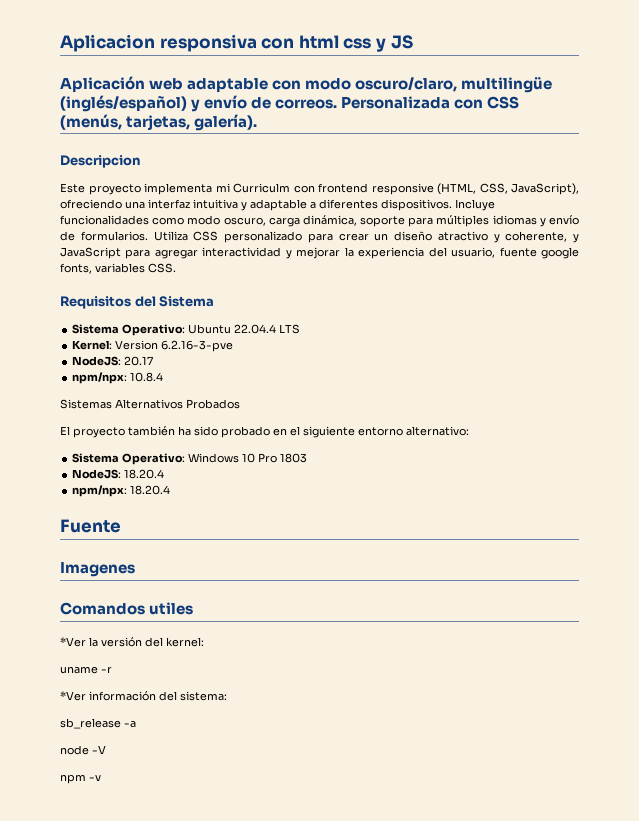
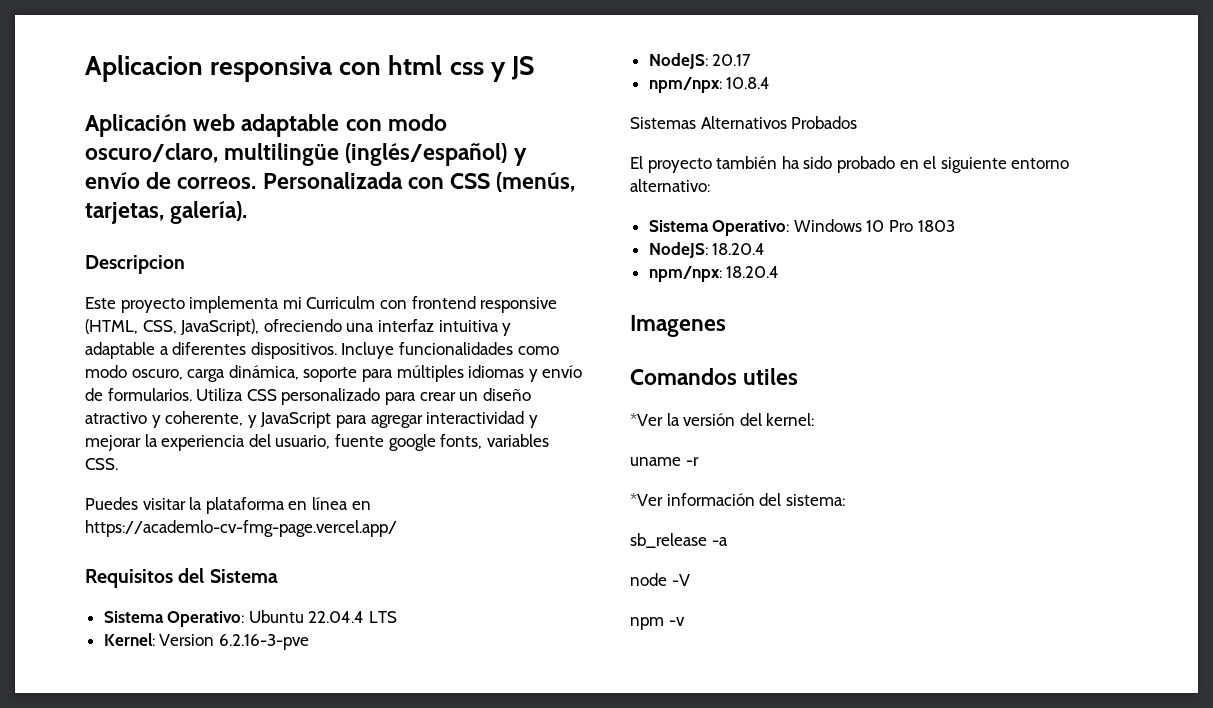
+ Puedes visitar la plataforma en línea en https://academlo-cv-fmg-page.vercel.app/
- Fuente

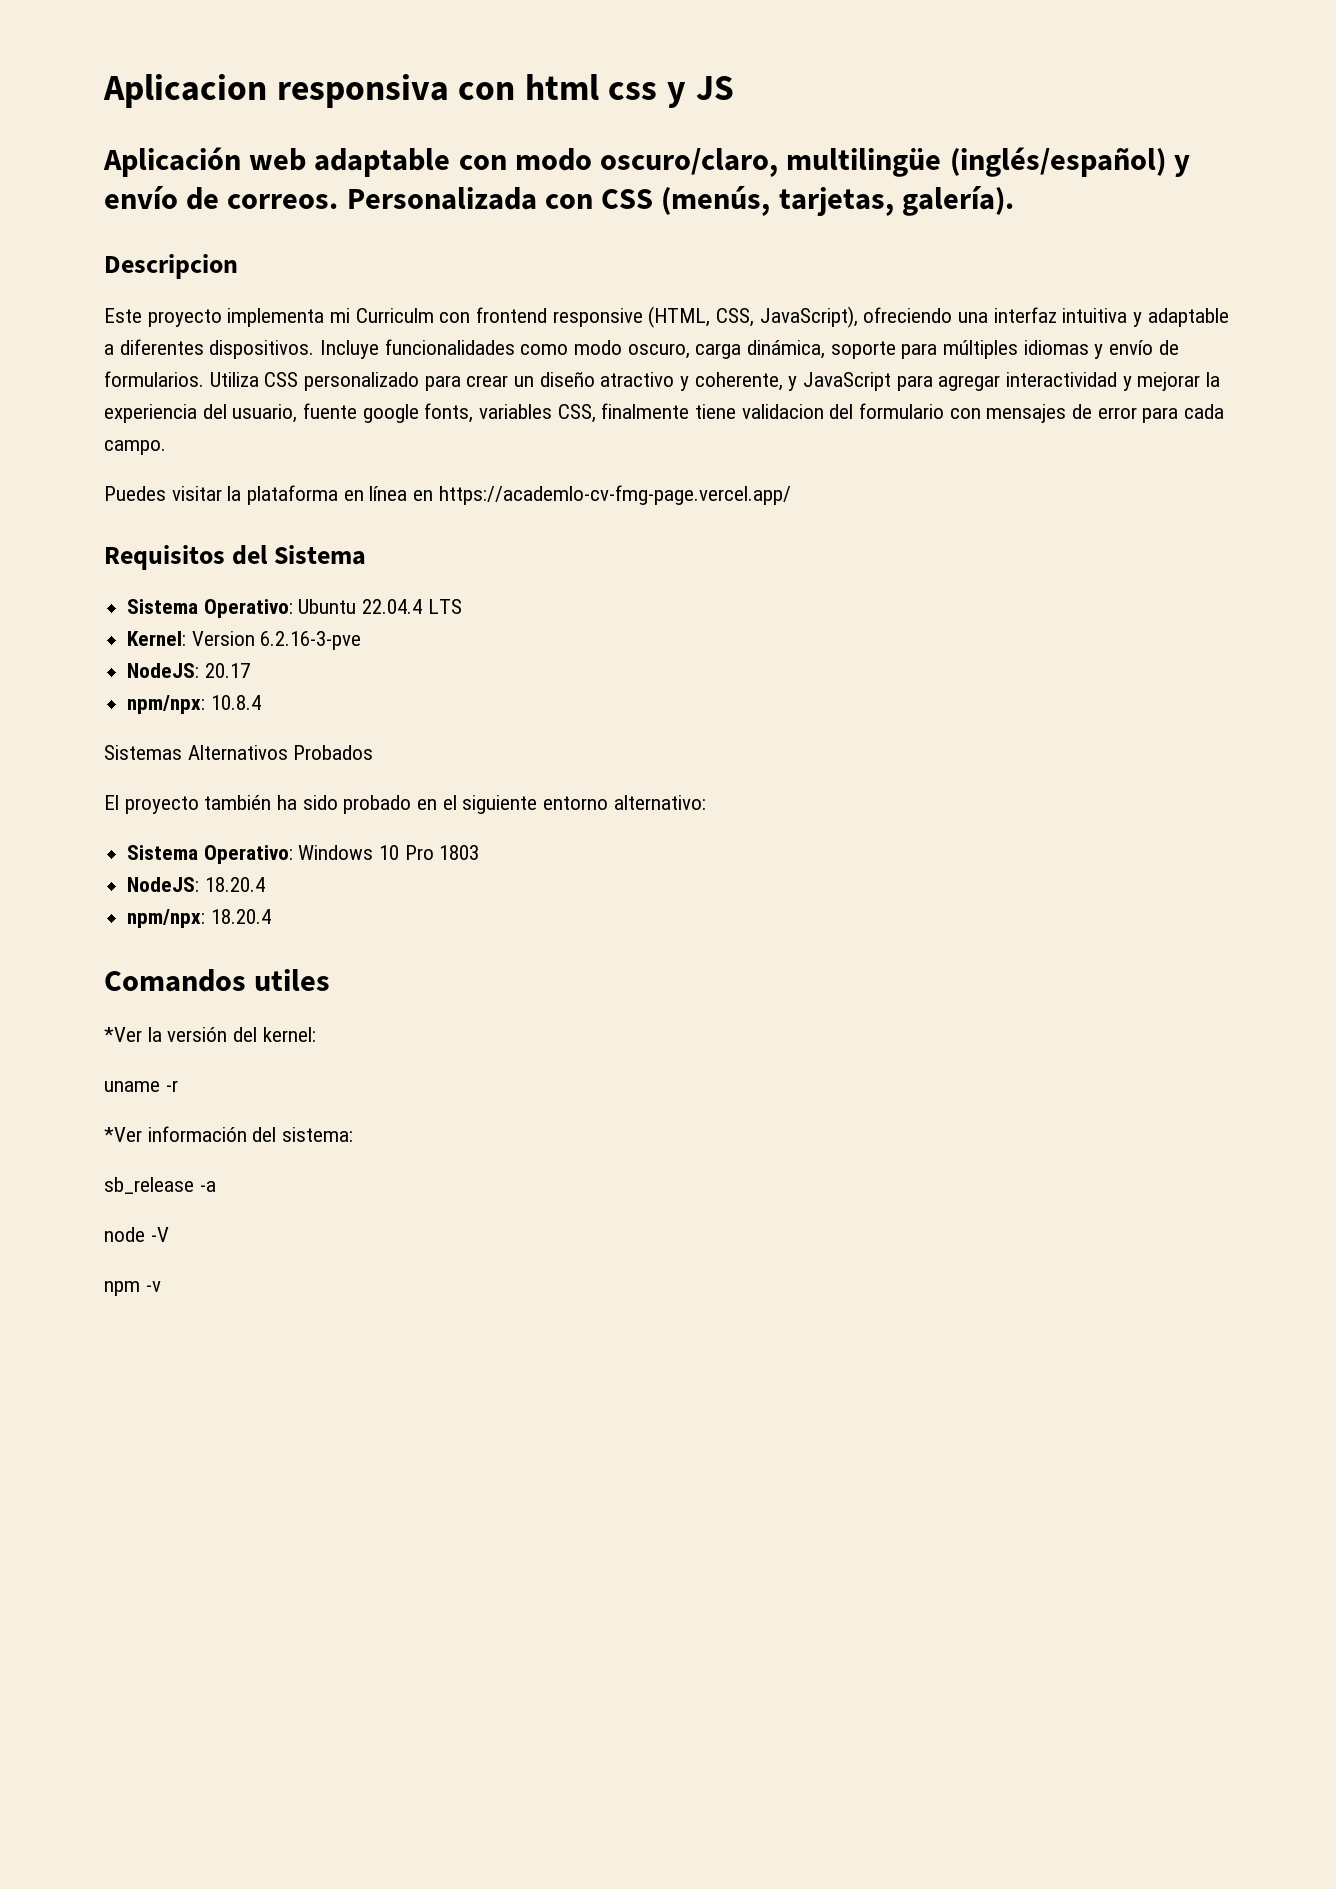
- Utiliza CSS personalizado para crear un diseño atractivo y coherente, y JavaScript para agregar interactividad y mejorar la experiencia del usuario, fuente google fonts, variables CSS.
+ Utiliza CSS personalizado para crear un diseño atractivo y coherente, y JavaScript para agregar interactividad y mejorar la experiencia del usuario, fuente google fonts, variables CSS, finalmente tiene validacion del formulario con mensajes de error para cada campo.
- Imagenes

